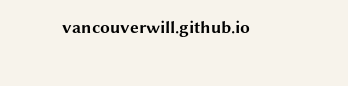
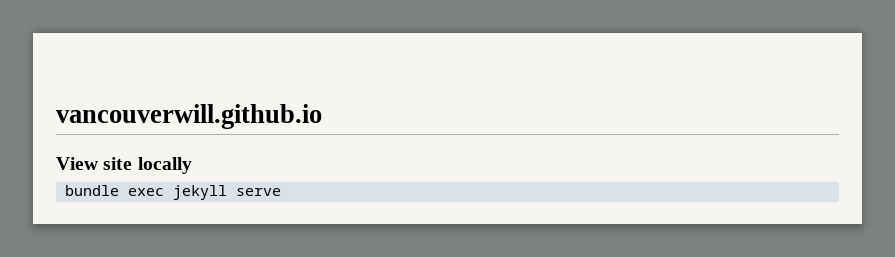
+ View site locally
+ bundle exec jekyll serve

